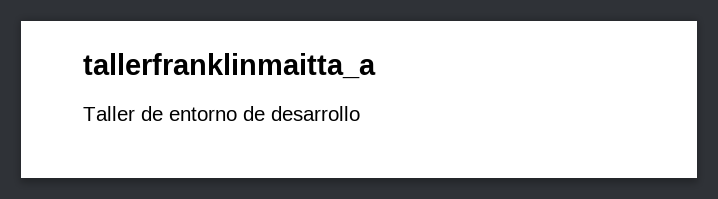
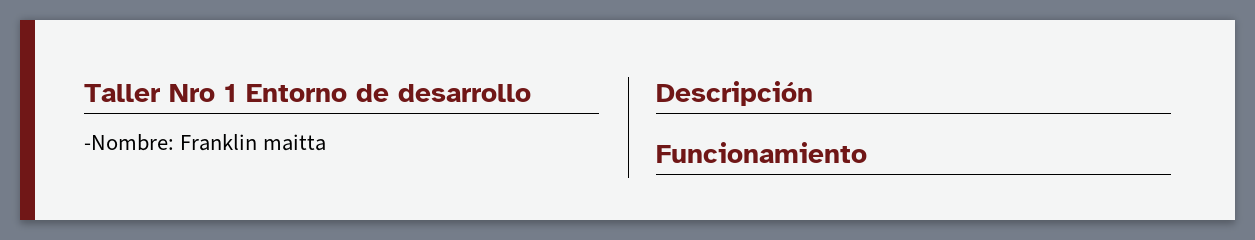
- tallerfranklinmaitta_a
- Taller de entorno de desarrollo
+ Taller Nro 1 Entorno de desarrollo
+ -Nombre: Franklin maitta
+ Descripción
+ Funcionamiento

